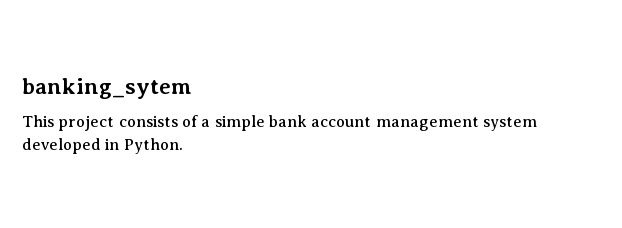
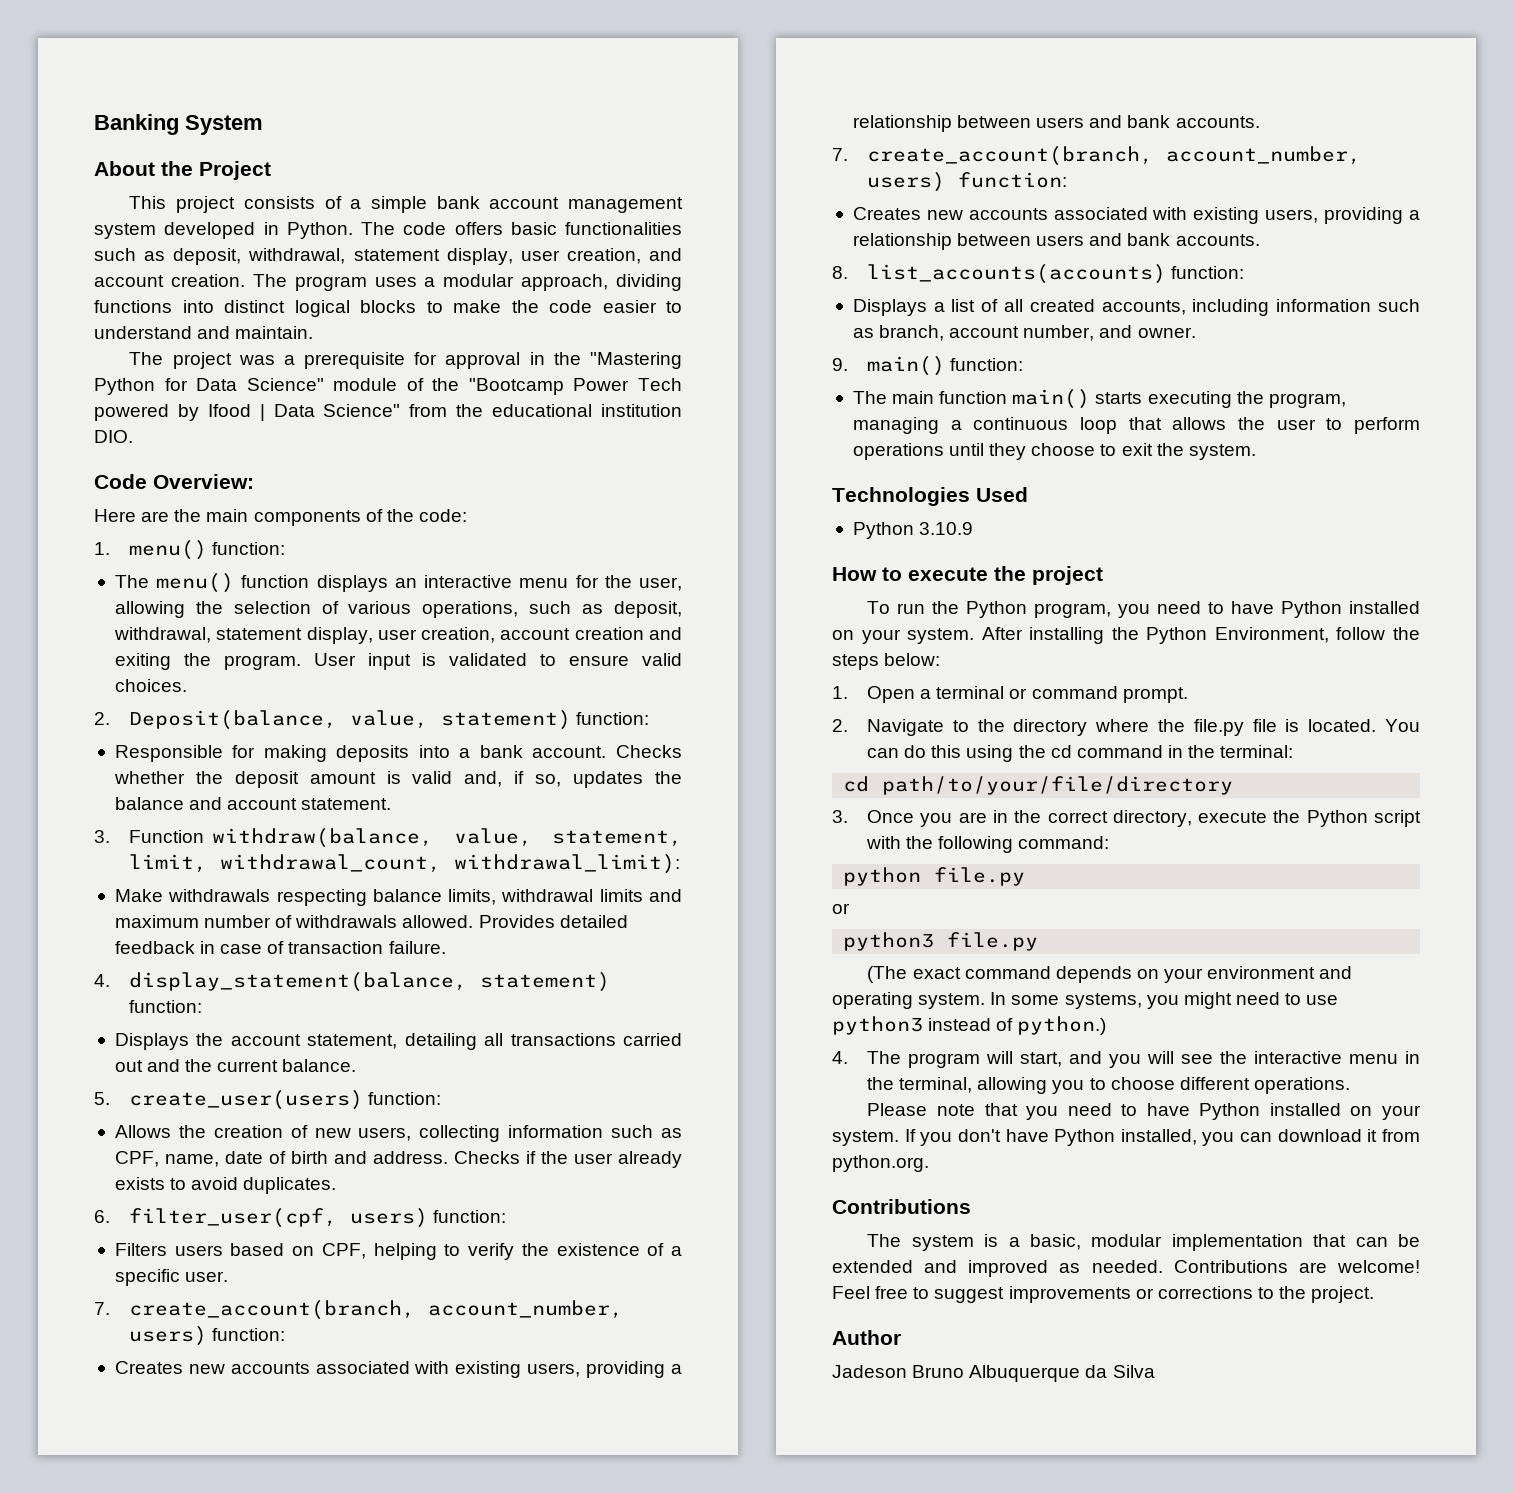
- banking_sytem
+ Banking System
+ About the Project
+ The code offers basic functionalities such as deposit, withdrawal, statement display, user creation, and account creation. The program uses a modular approach, dividing functions into distinct logical blocks to make the code easier to understand and maintain.
+ The project was a prerequisite for approval in the "Mastering Python for Data Science" module of the "Bootcamp Power Tech powered by Ifood | Data Science" from the educational institution DIO.
+ Code Overview:
+ Here are the main components of the code:
+ 1. menu() function:
+ The menu() function displays an interactive menu for the user, allowing the selection of various operations, such as deposit, withdrawal, statement display, user creation, account creation and exiting the program. User input is validated to ensure valid choices.
+ 2. Deposit(balance, value, statement) function:
+ Responsible for making deposits into a bank account. Checks whether the deposit amount is valid and, if so, updates the balance and account statement.
+ 3. Function withdraw(balance, value, statement, limit, withdrawal_count, withdrawal_limit):
+ Make withdrawals respecting balance limits, withdrawal limits and maximum number of withdrawals allowed. Provides detailed feedback in case of transaction failure.
+ 4. display_statement(balance, statement) function:
+ Displays the account statement, detailing all transactions carried out and the current balance.
+ 5. create_user(users) function:
+ Allows the creation of new users, collecting information such as CPF, name, date of birth and address. Checks if the user already exists to avoid duplicates.
+ 6. filter_user(cpf, users) function:
+ Filters users based on CPF, helping to verify the existence of a specific user.
+ 7. create_account(branch, account_number, users) function:
+ Creates new accounts associated with existing users, providing a relationship between users and bank accounts.
+ 7. create_account(branch, account_number, users) function:
+ Creates new accounts associated with existing users, providing a relationship between users and bank accounts.
+ 8. list_accounts(accounts) function:
+ Displays a list of all created accounts, including information such as branch, account number, and owner.
+ 9. main() function:
+ The main function main() starts executing the program, managing a continuous loop that allows the user to perform operations until they choose to exit the system.
+ Technologies Used
+ Python 3.10.9
+ How to execute the project
+ To run the Python program, you need to have Python installed on your system. After installing the Python Environment, follow the steps below:
+ 1. Open a terminal or command prompt.
+ 2. Navigate to the directory where the file.py file is located. You can do this using the cd command in the terminal:
+ cd path/to/your/file/directory
+ 3. Once you are in the correct directory, execute the Python script with the following command:
+ python file.py
+ or
+ python3 file.py
+ (The exact command depends on your environment and operating system. In some systems, you might need to use python3 instead of python.)
+ 4. The program will start, and you will see the interactive menu in the terminal, allowing you to choose different operations.
+ Please note that you need to have Python installed on your system. If you don't have Python installed, you can download it from python.org.
+ Contributions
+ The system is a basic, modular implementation that can be extended and improved as needed. Contributions are welcome! Feel free to suggest improvements or corrections to the project.
+ Author
+ Jadeson Bruno Albuquerque da Silva

